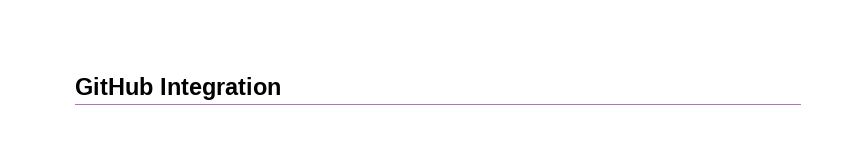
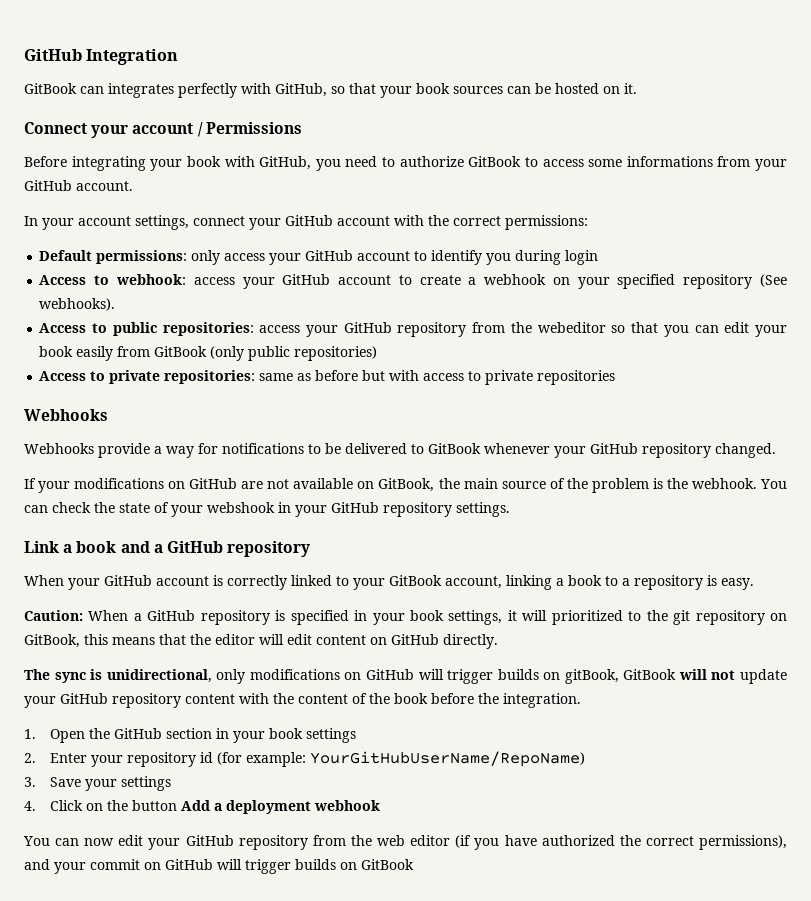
+ GitBook can integrates perfectly with GitHub, so that your book sources can be hosted on it.
+ Connect your account / Permissions
+ Before integrating your book with GitHub, you need to authorize GitBook to access some informations from your GitHub account.
+ In your account settings, connect your GitHub account with the correct permissions:
+ Default permissions: only access your GitHub account to identify you during login
+ Access to webhook: access your GitHub account to create a webhook on your specified repository (See webhooks).
+ Access to public repositories: access your GitHub repository from the webeditor so that you can edit your book easily from GitBook (only public repositories)
+ Access to private repositories: same as before but with access to private repositories
+ Webhooks
+ Webhooks provide a way for notifications to be delivered to GitBook whenever your GitHub repository changed.
+ If your modifications on GitHub are not available on GitBook, the main source of the problem is the webhook. You can check the state of your webshook in your GitHub repository settings.
+ Link a book and a GitHub repository
+ When your GitHub account is correctly linked to your GitBook account, linking a book to a repository is easy.
+ Caution: When a GitHub repository is specified in your book settings, it will prioritized to the git repository on GitBook, this means that the editor will edit content on GitHub directly.
+ The sync is unidirectional, only modifications on GitHub will trigger builds on gitBook, GitBook will not update your GitHub repository content with the content of the book before the integration.
+ 1. Open the GitHub section in your book settings
+ 2. Enter your repository id (for example: YourGitHubUserName/RepoName)
+ 3. Save your settings
+ 4. Click on the button Add a deployment webhook
+ You can now edit your GitHub repository from the web editor (if you have authorized the correct permissions), and your commit on GitHub will trigger builds on GitBook

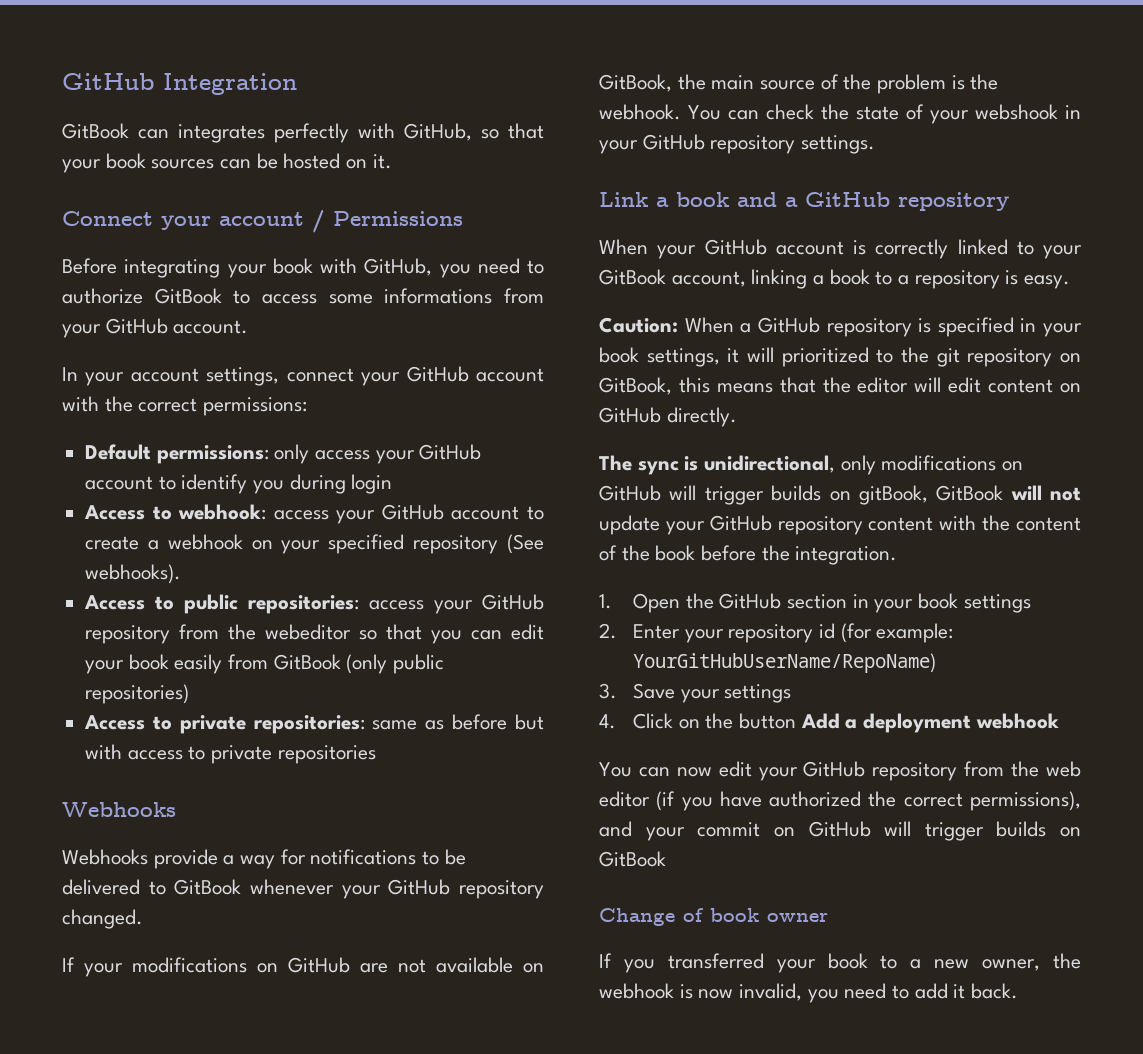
+ Change of book owner
+ If you transferred your book to a new owner, the webhook is now invalid, you need to add it back.

